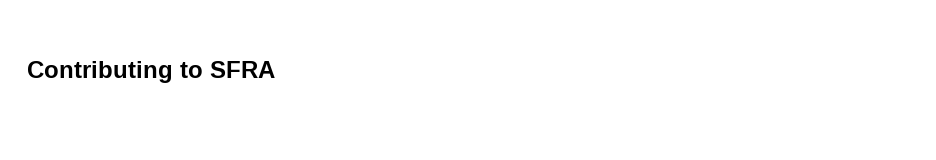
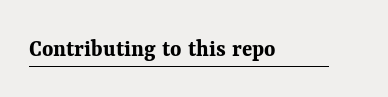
- Contributing to SFRA
+ Contributing to this repo

